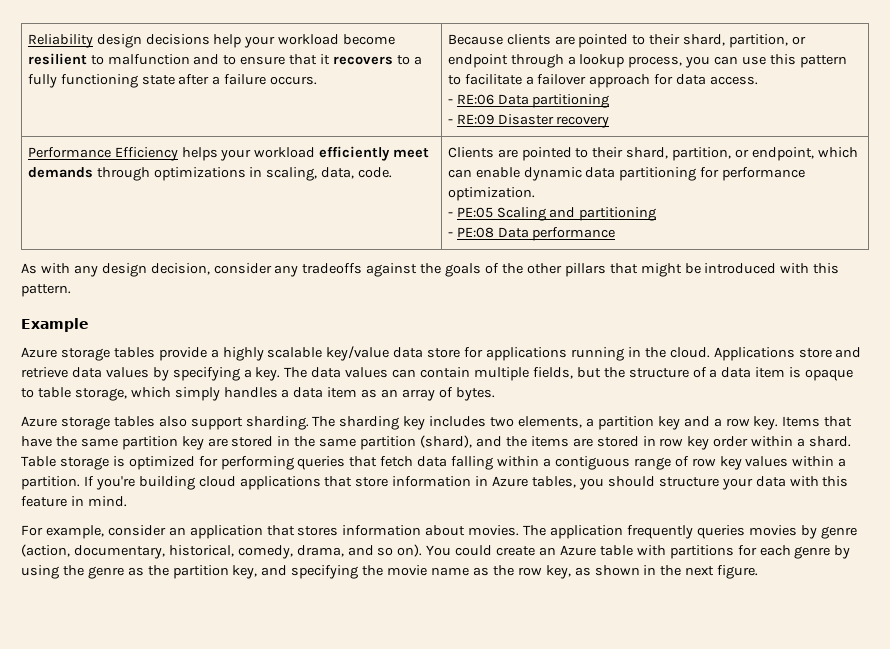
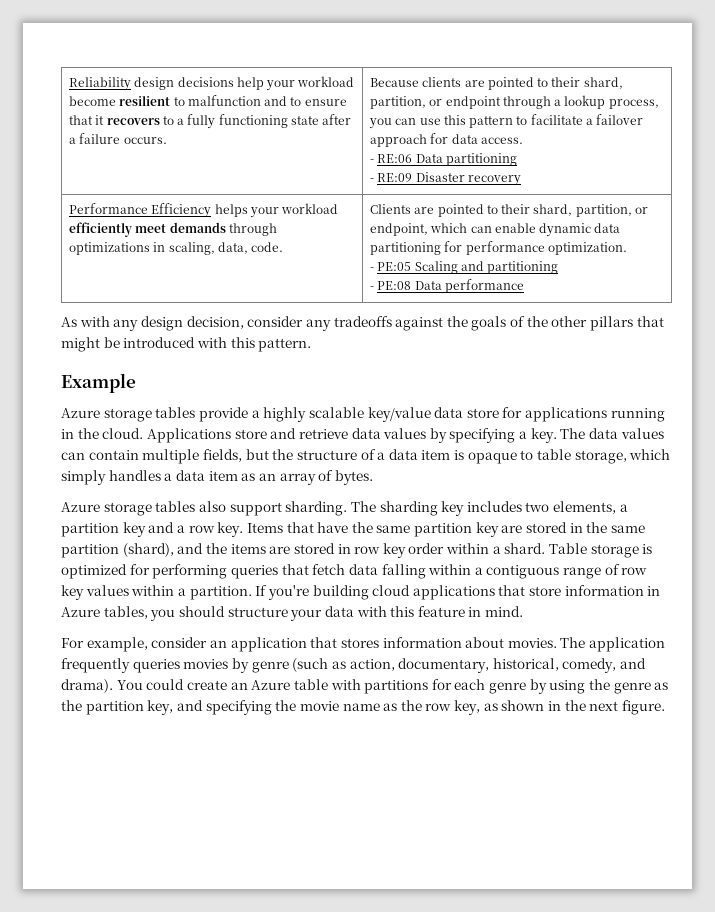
- The application frequently queries movies by genre (action, documentary, historical, comedy, drama, and so on).
+ The application frequently queries movies by genre (such as action, documentary, historical, comedy, and drama).

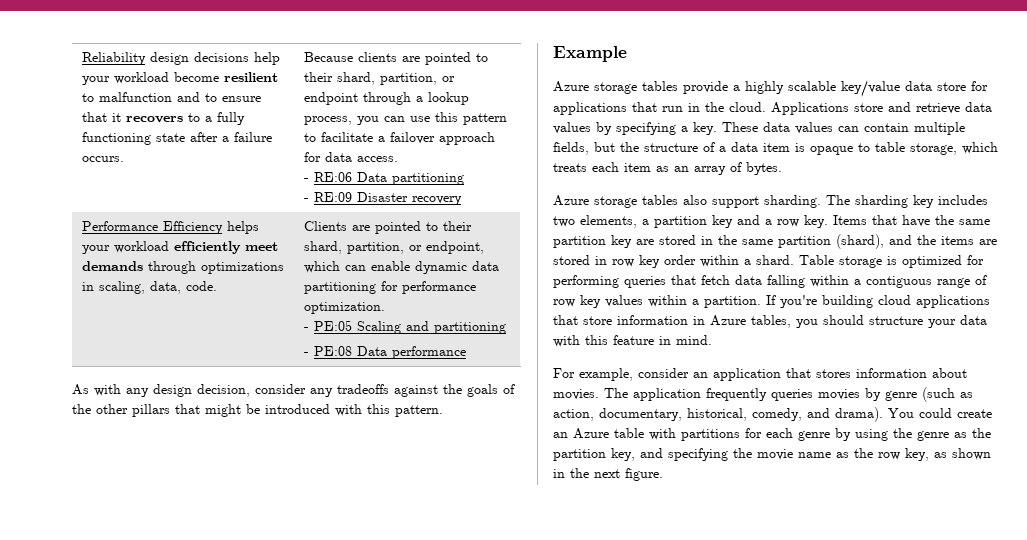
- Azure storage tables provide a highly scalable key/value data store for applications running in the cloud.
+ Azure storage tables provide a highly scalable key/value data store for applications that run in the cloud.
- The data values can contain multiple fields, but the structure of a data item is opaque to table storage, which simply handles a data item as an array of bytes.
+ These data values can contain multiple fields, but the structure of a data item is opaque to table storage, which treats each item as an array of bytes.

